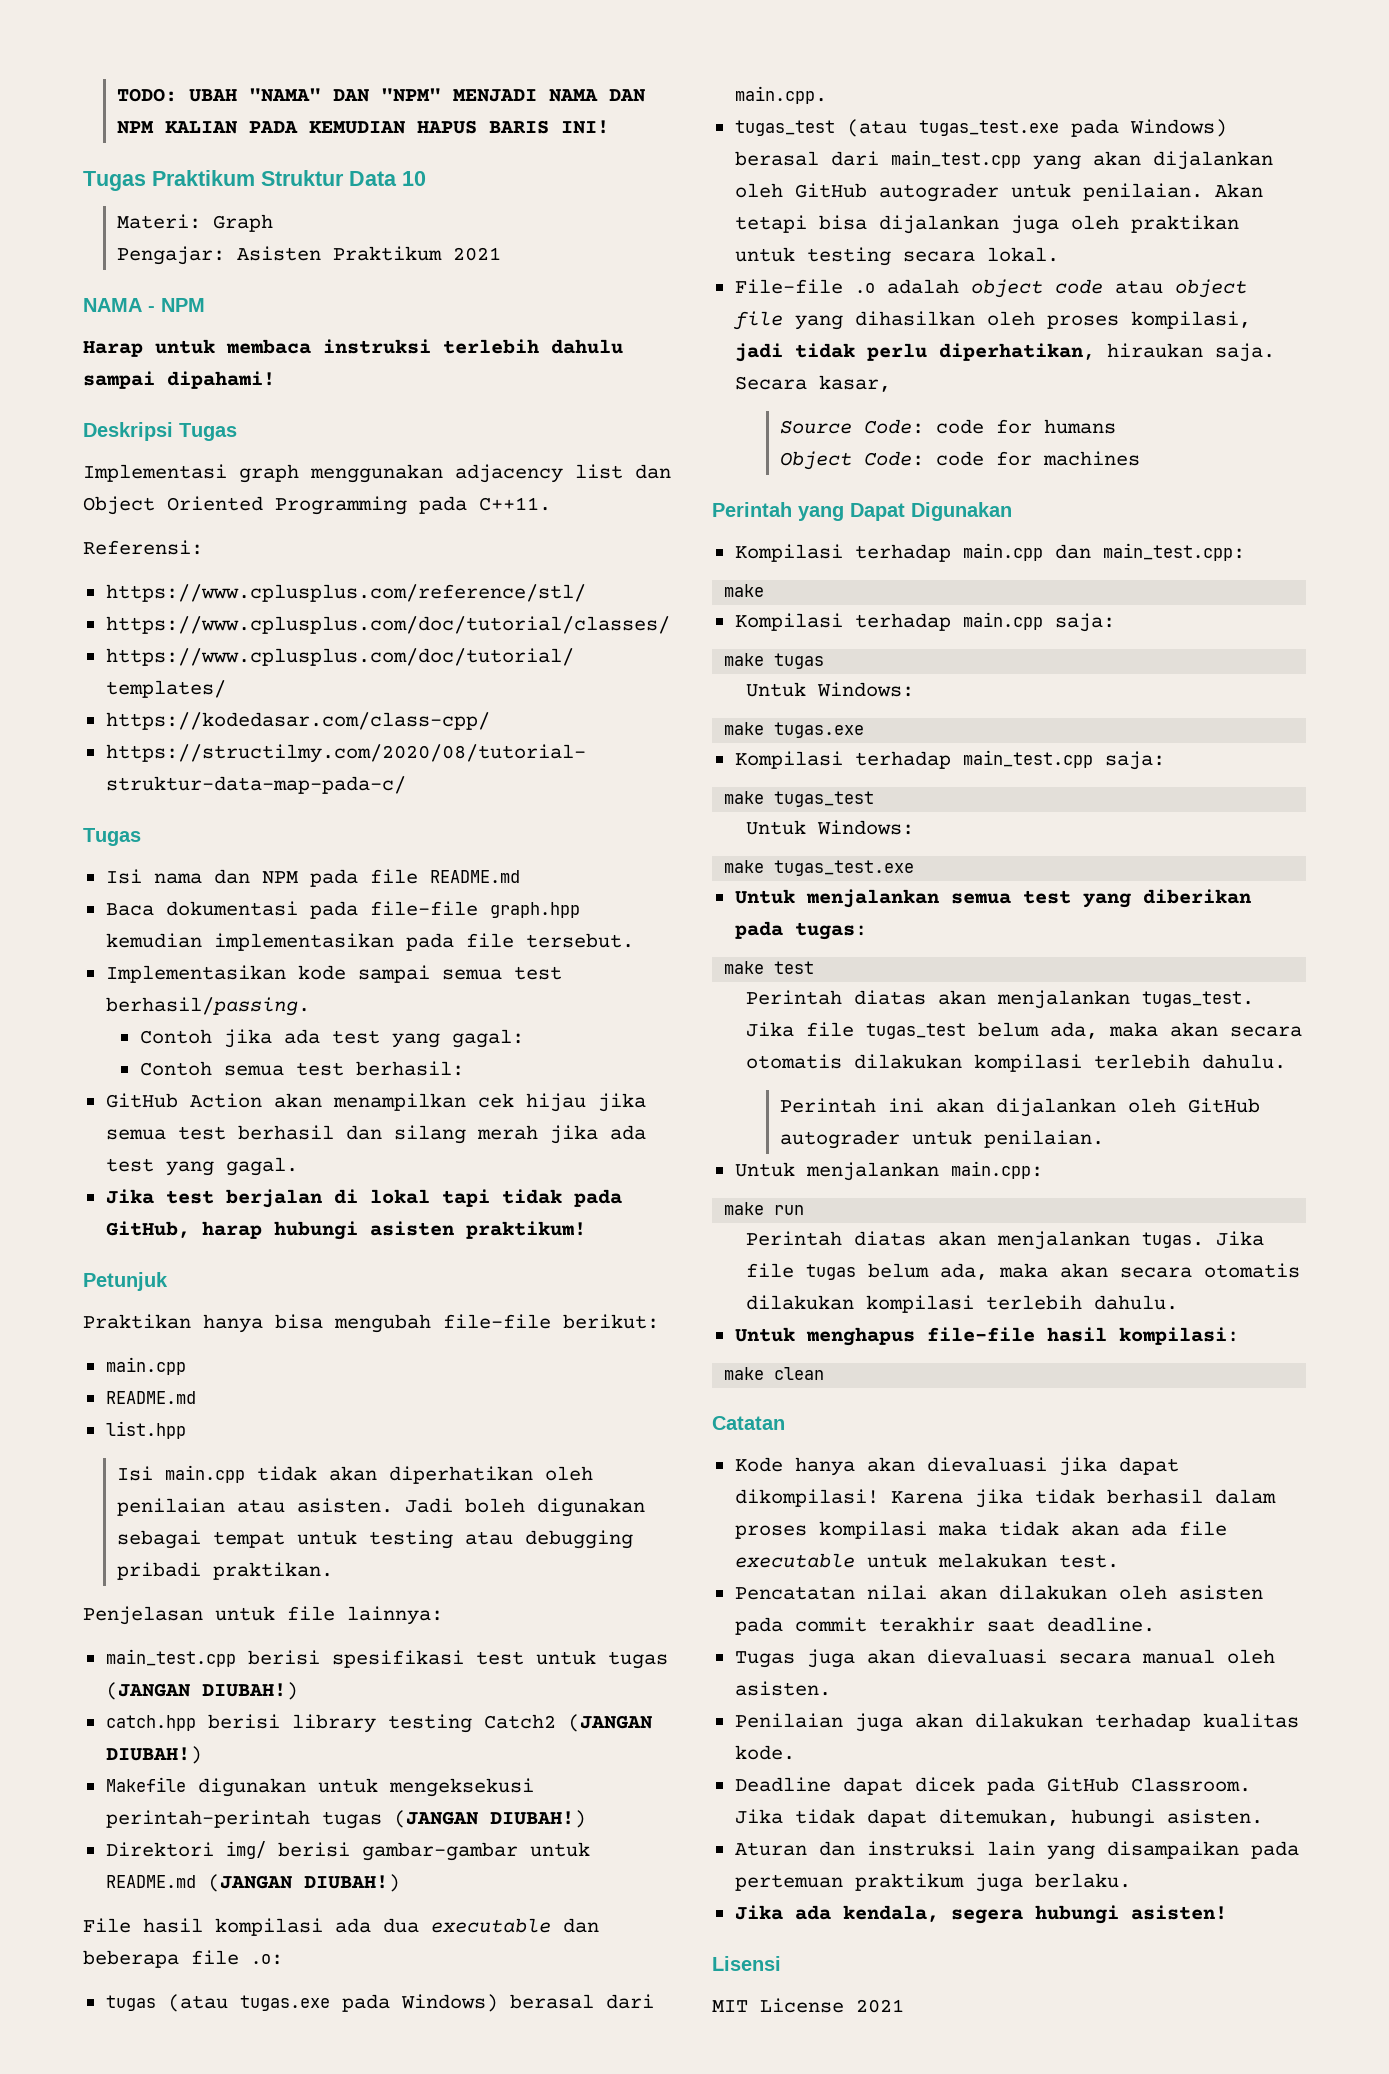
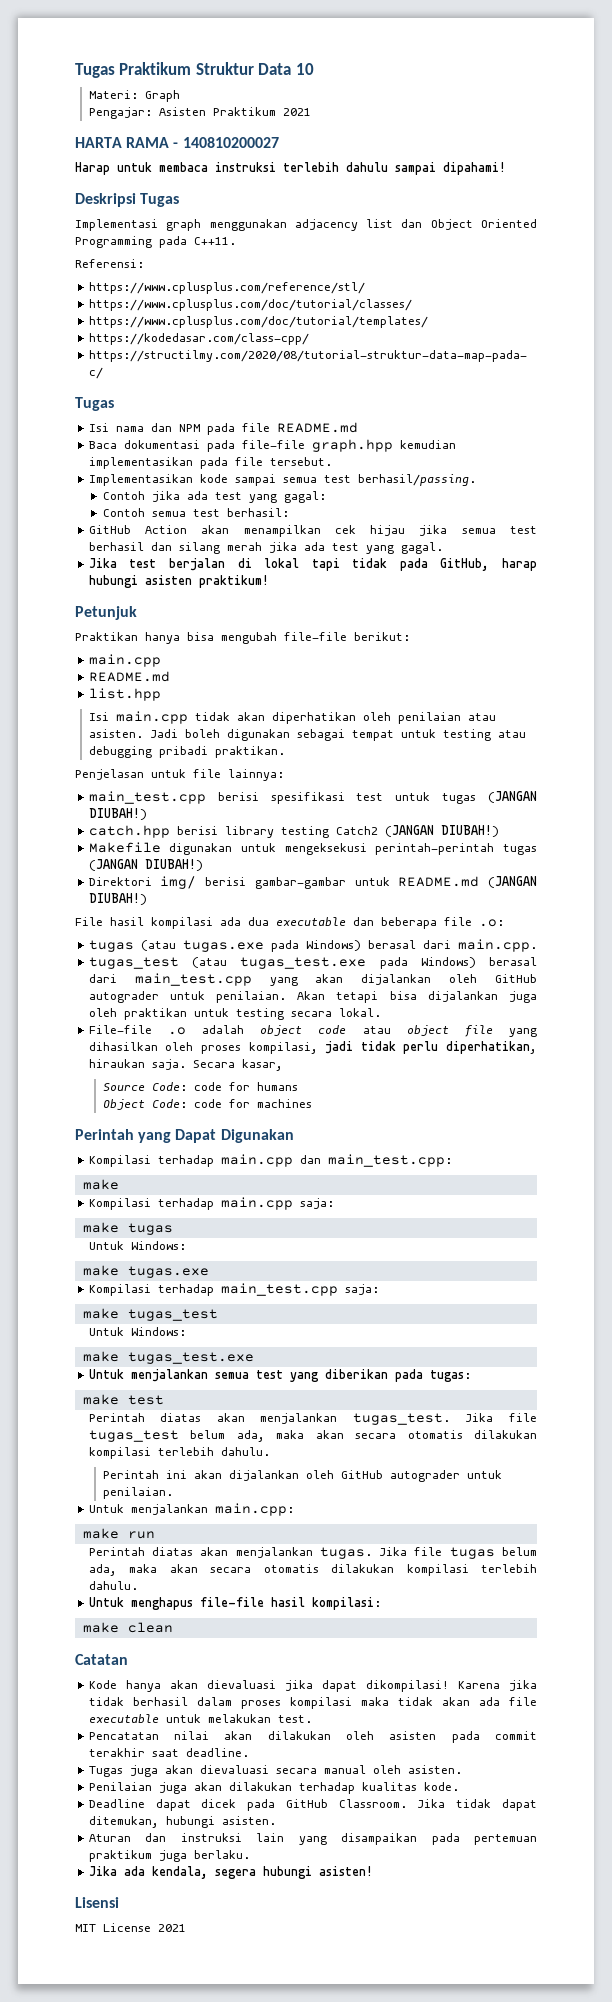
- TODO: UBAH "NAMA" DAN "NPM" MENJADI NAMA DAN NPM KALIAN PADA KEMUDIAN HAPUS BARIS INI!
- NAMA - NPM
+ HARTA RAMA - 140810200027

